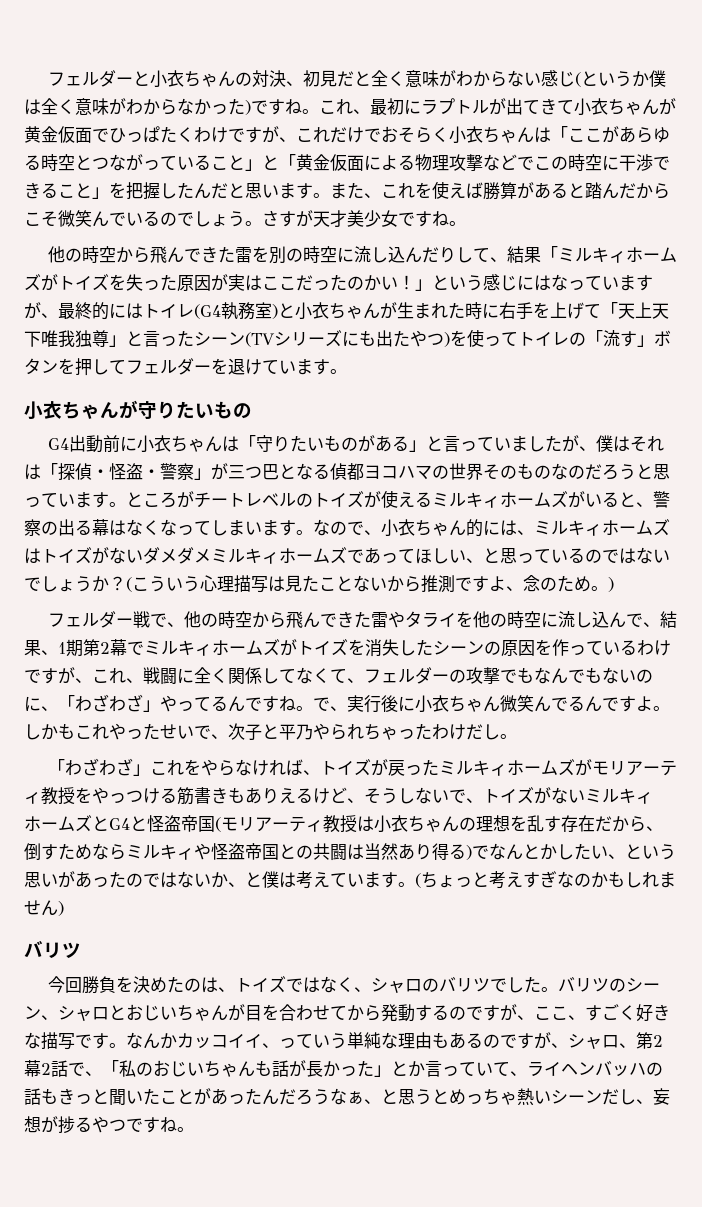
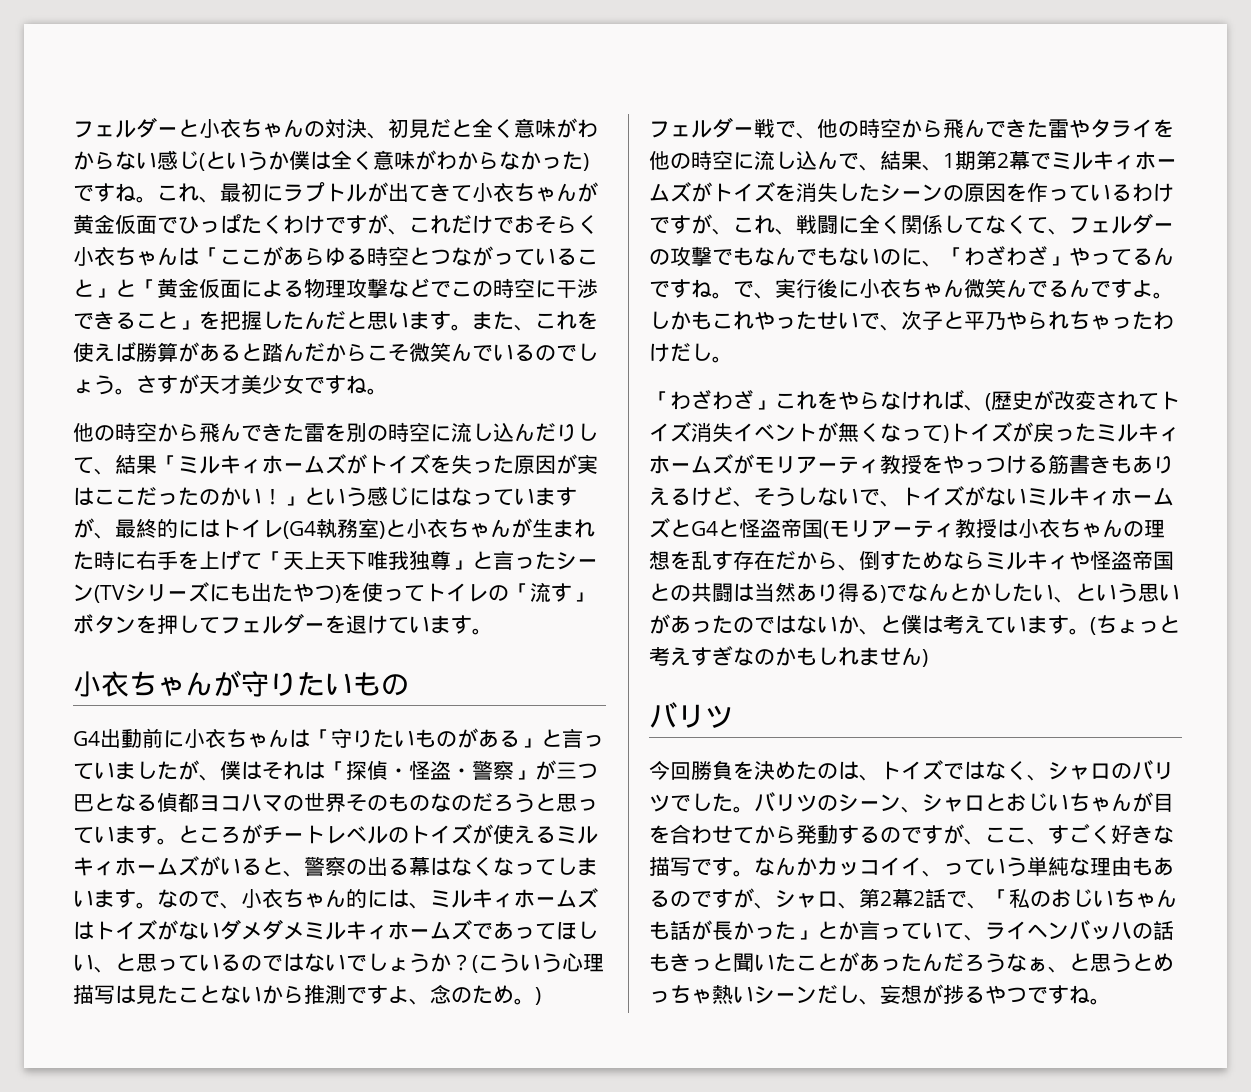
- 「わざわざ」これをやらなければ、トイズが戻ったミルキィホームズがモリアーティ教授をやっつける筋書きもありえるけど、そうしないで、トイズがないミルキィホームズとG4と怪盗帝国(モリアーティ教授は小衣ちゃんの理想を乱す存在だから、倒すためならミルキィや怪盗帝国との共闘は当然あり得る)でなんとかしたい、という思いがあったのではないか、と僕は考えています。
+ 「わざわざ」これをやらなければ、(歴史が改変されてトイズ消失イベントが無くなって)トイズが戻ったミルキィホームズがモリアーティ教授をやっつける筋書きもありえるけど、そうしないで、トイズがないミルキィホームズとG4と怪盗帝国(モリアーティ教授は小衣ちゃんの理想を乱す存在だから、倒すためならミルキィや怪盗帝国との共闘は当然あり得る)でなんとかしたい、という思いがあったのではないか、と僕は考えています。

